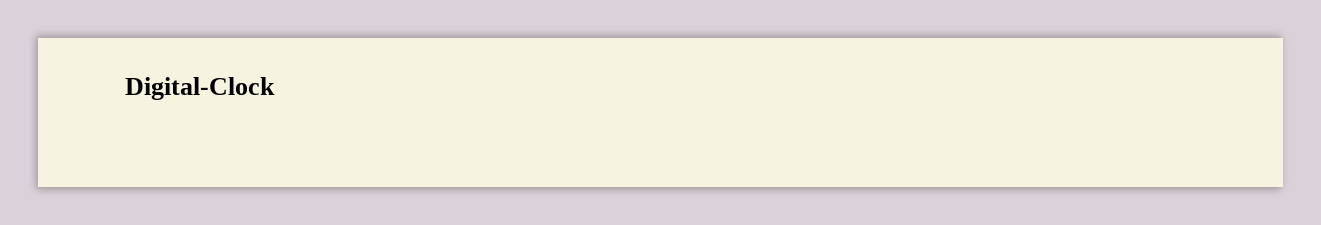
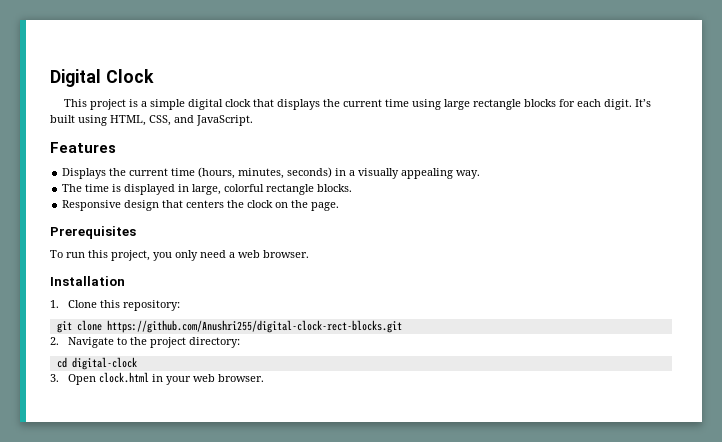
- Digital-Clock
+ Digital Clock
+ This project is a simple digital clock that displays the current time using large rectangle blocks for each digit. It’s built using HTML, CSS, and JavaScript.
+ Features
+ Displays the current time (hours, minutes, seconds) in a visually appealing way.
+ The time is displayed in large, colorful rectangle blocks.
+ Responsive design that centers the clock on the page.
+ Prerequisites
+ To run this project, you only need a web browser.
+ Installation
+ 1. Clone this repository:
+ git clone https://github.com/Anushri255/digital-clock-rect-blocks.git
+ 2. Navigate to the project directory:
+ cd digital-clock
+ 3. Open clock.html in your web browser.

